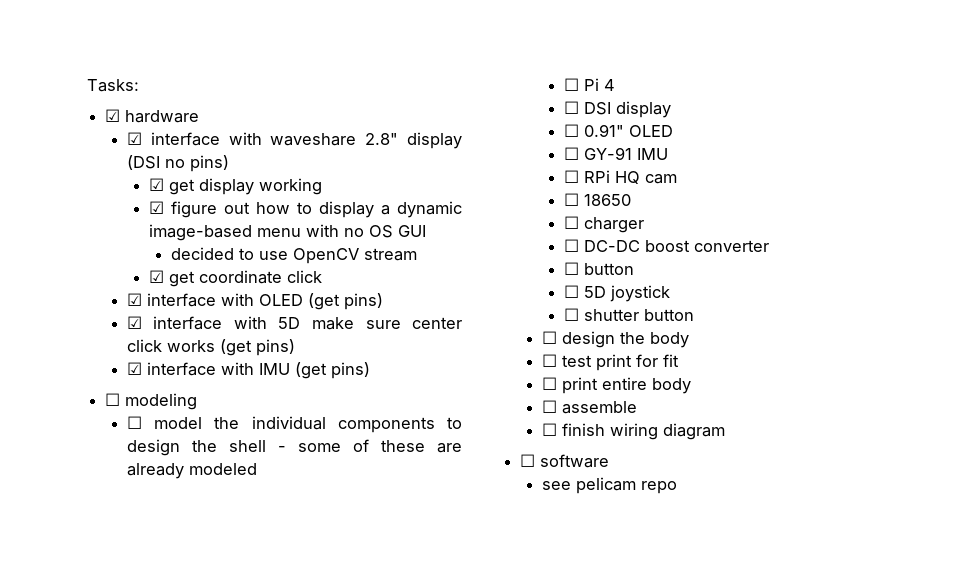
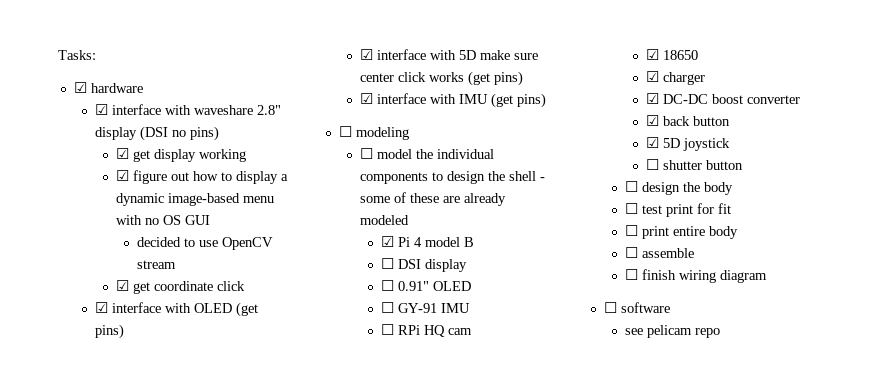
- ☐ Pi 4
+ ☑ Pi 4 model B
- ☐ 18650
+ ☑ 18650
- ☐ charger
+ ☑ charger
- ☐ DC-DC boost converter
+ ☑ DC-DC boost converter
- ☐ button
- ☐ 5D joystick
+ ☑ back button
+ ☑ 5D joystick

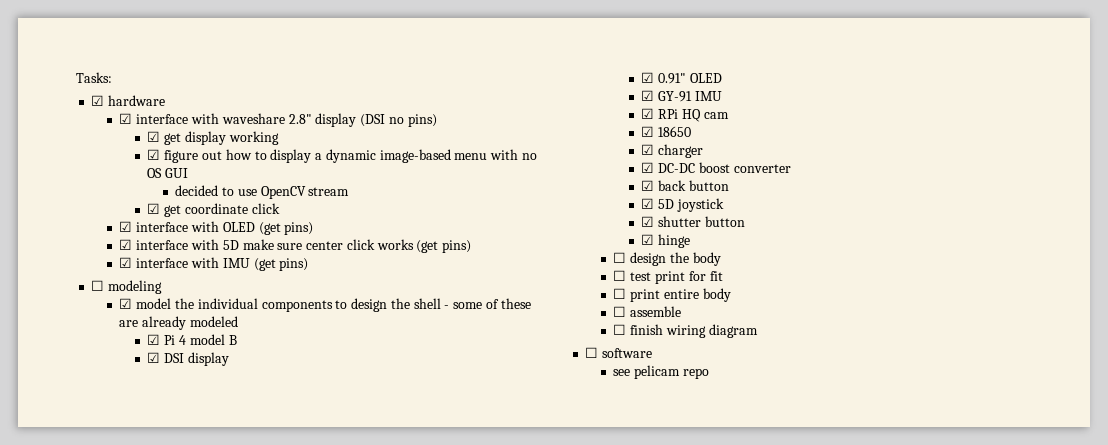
- ☐ model the individual components to design the shell - some of these are already modeled
+ ☑ model the individual components to design the shell - some of these are already modeled
- ☐ DSI display
+ ☑ DSI display
- ☐ 0.91" OLED
+ ☑ 0.91" OLED
- ☐ GY-91 IMU
+ ☑ GY-91 IMU
- ☐ RPi HQ cam
+ ☑ RPi HQ cam
- ☐ shutter button
+ ☑ shutter button
+ ☑ hinge

